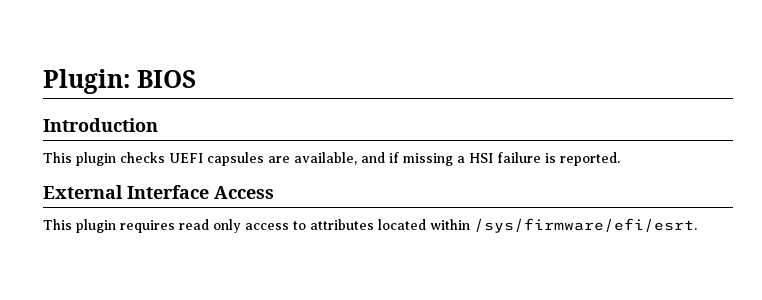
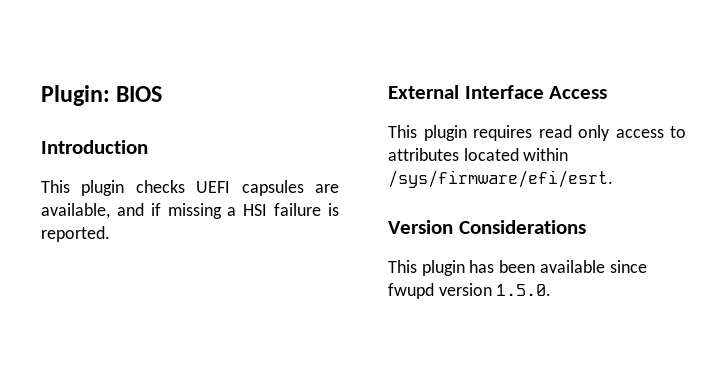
+ Version Considerations
+ This plugin has been available since fwupd version 1.5.0.

